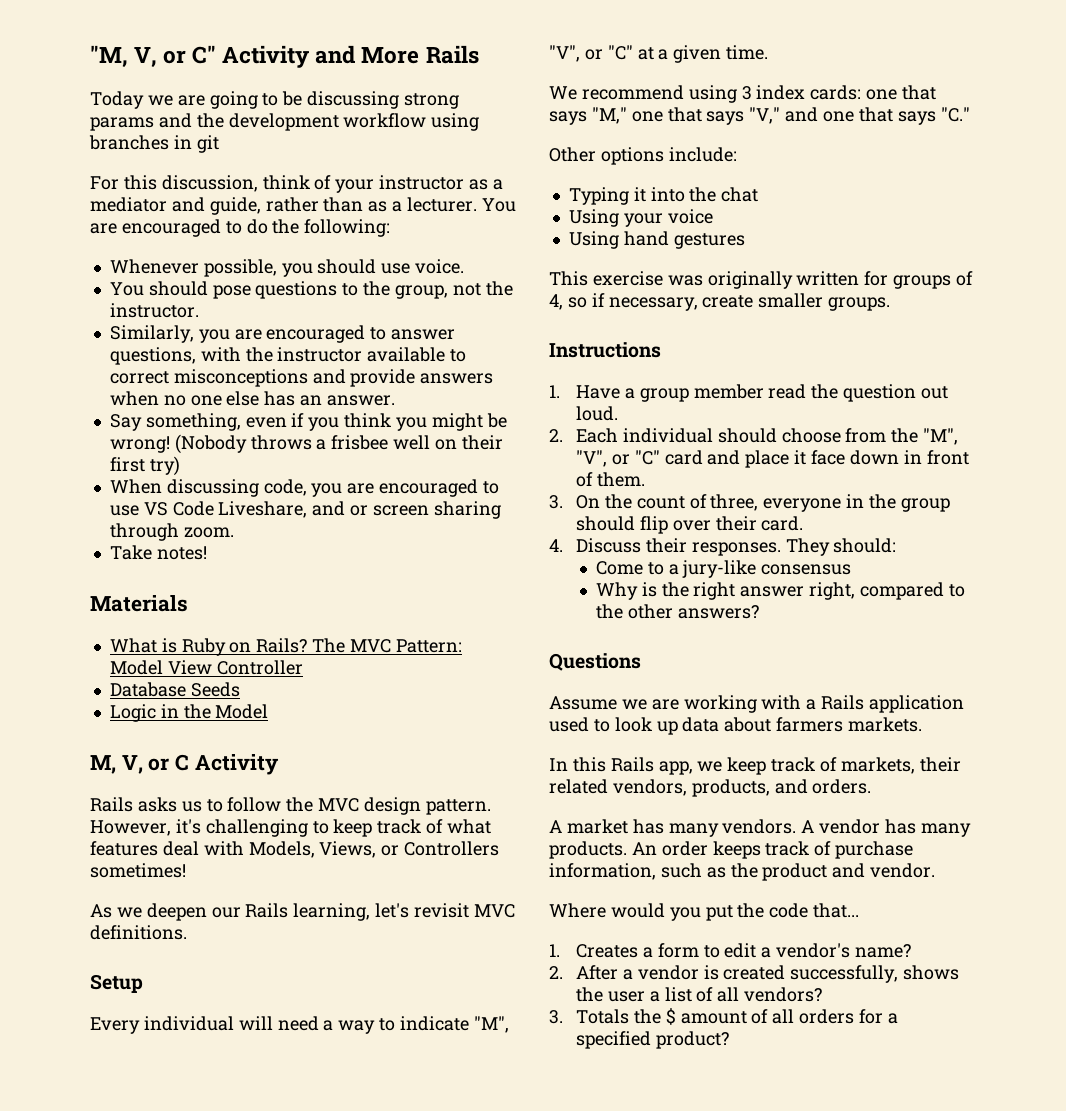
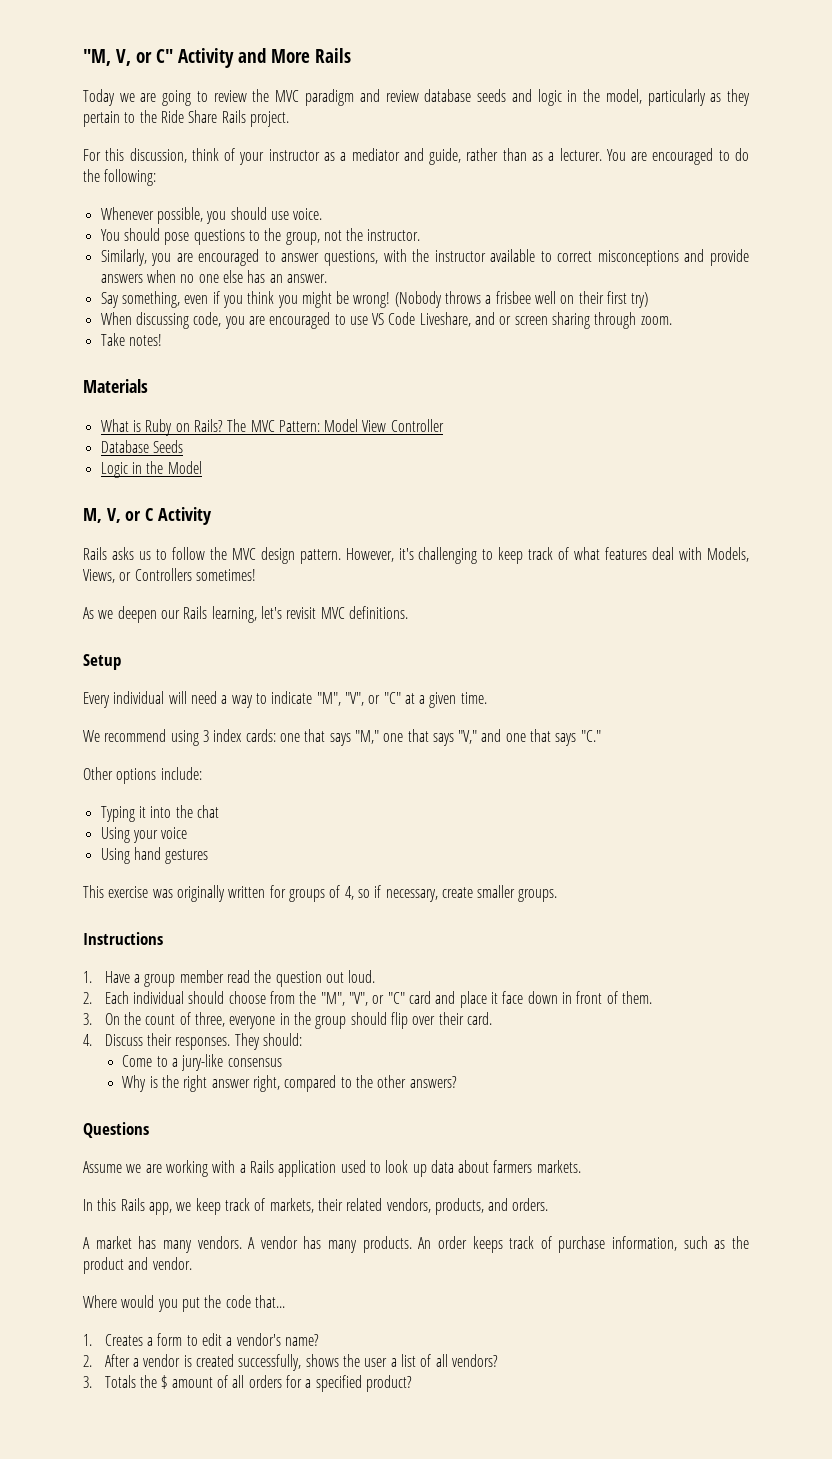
- Today we are going to be discussing strong params and the development workflow using branches in git
+ Today we are going to review the MVC paradigm and review database seeds and logic in the model, particularly as they pertain to the Ride Share Rails project.

